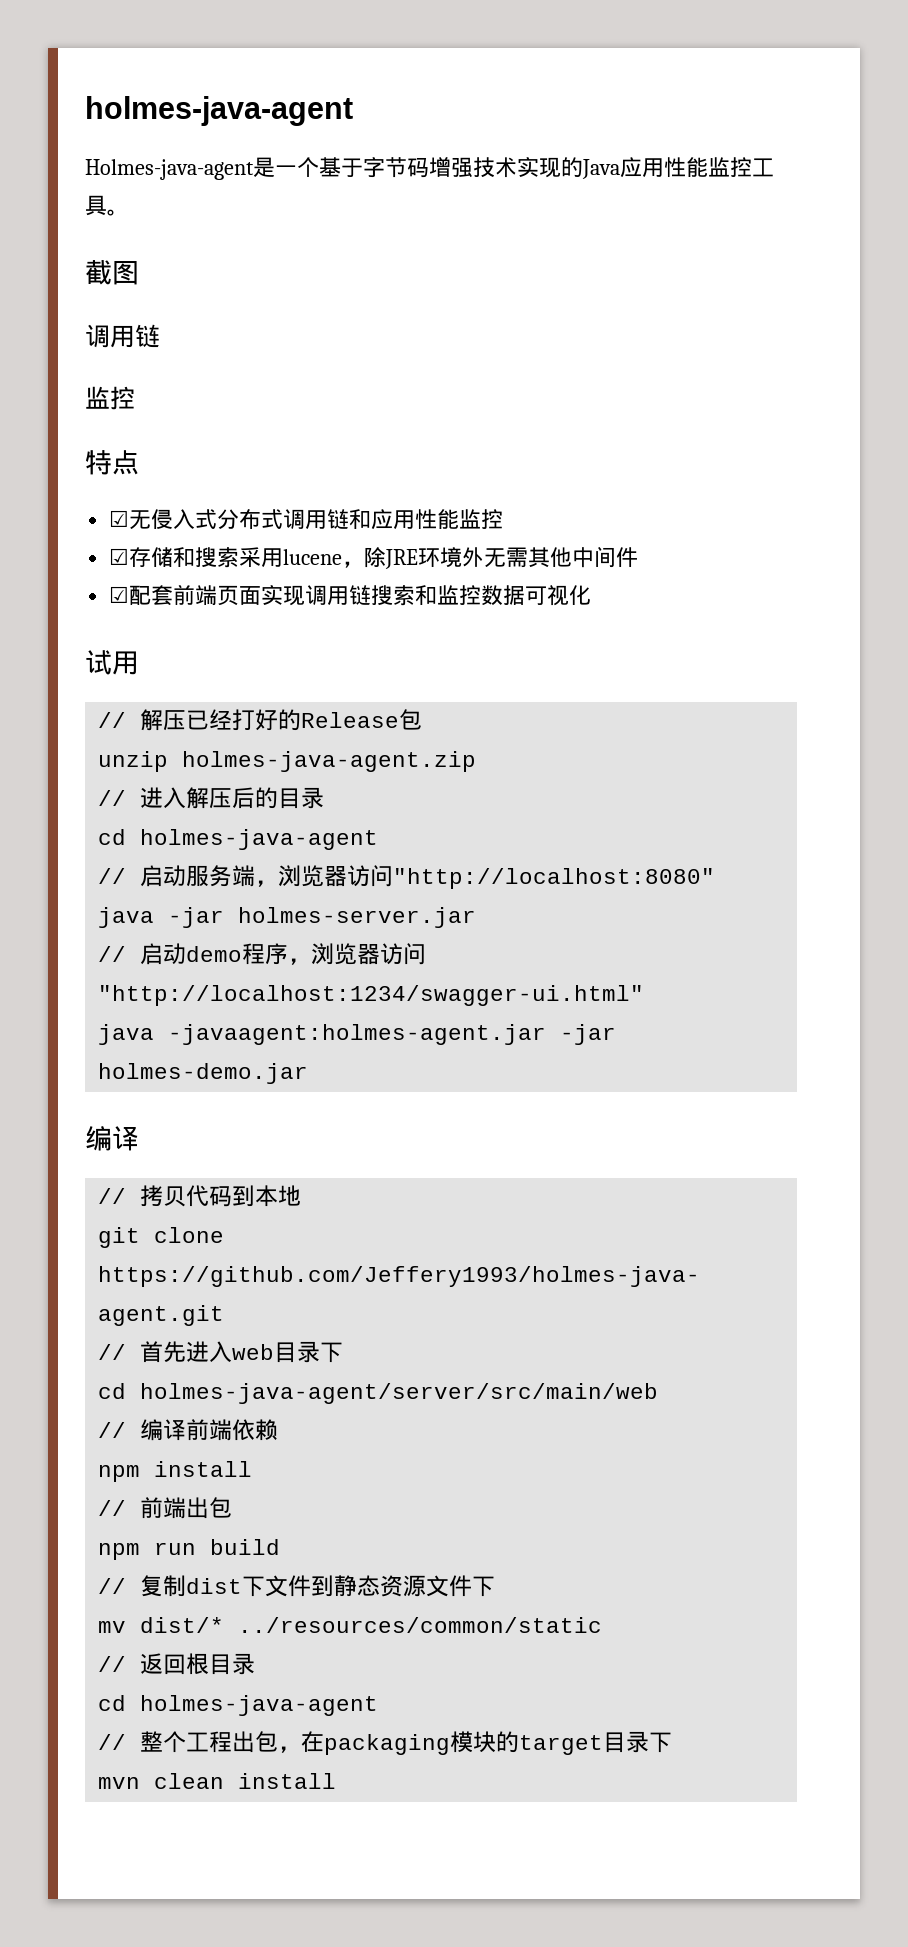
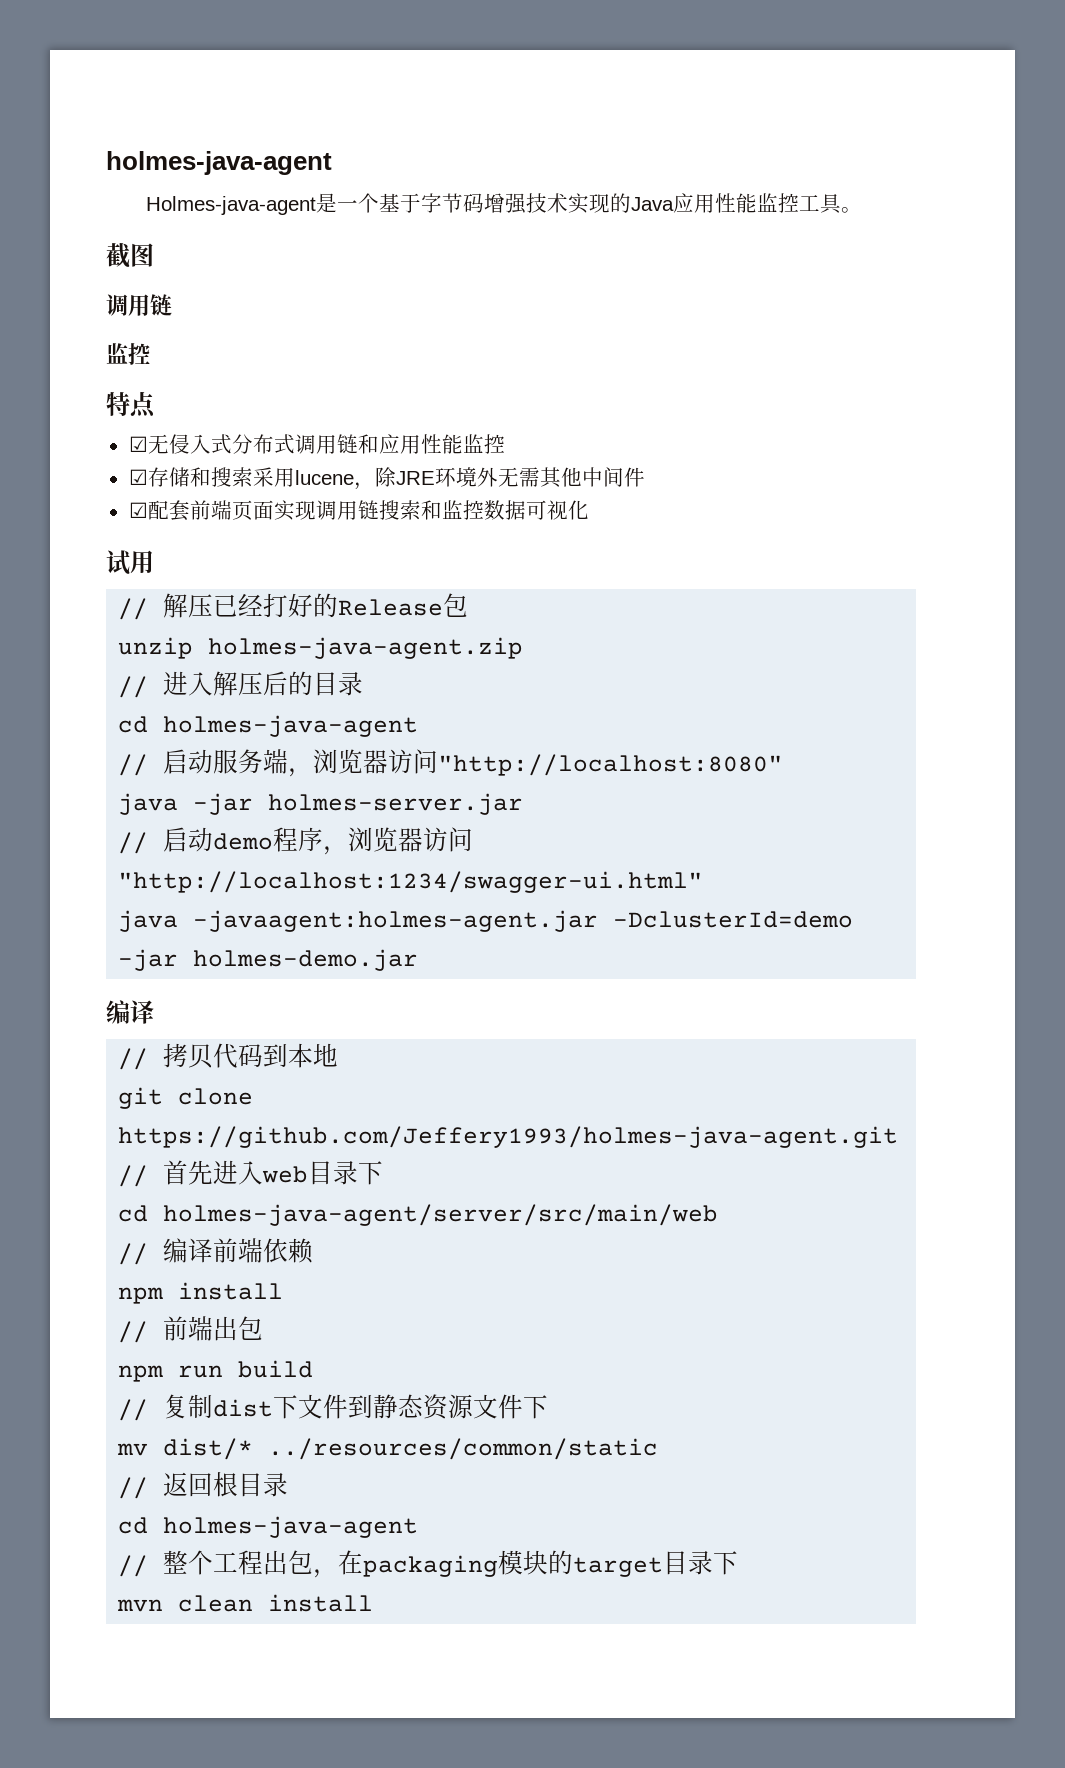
- java -javaagent:holmes-agent.jar -jar holmes-demo.jar
+ java -javaagent:holmes-agent.jar -DclusterId=demo -jar holmes-demo.jar

